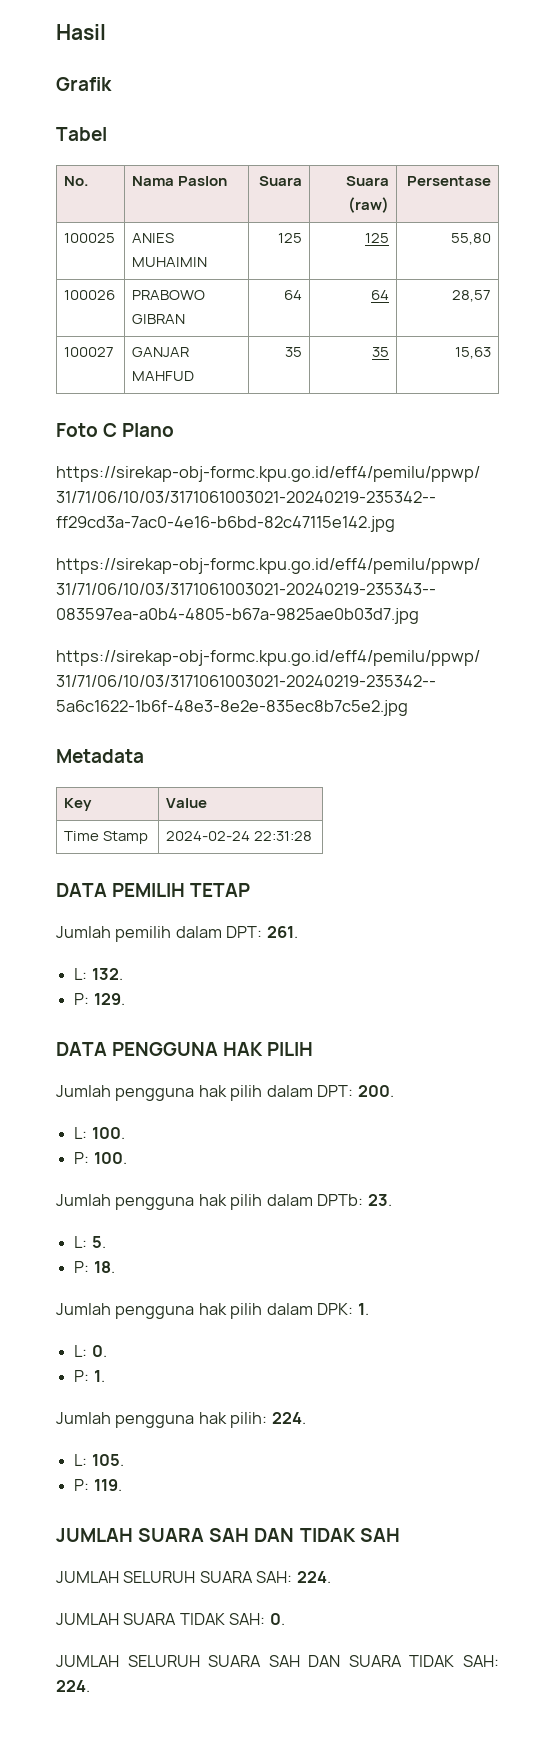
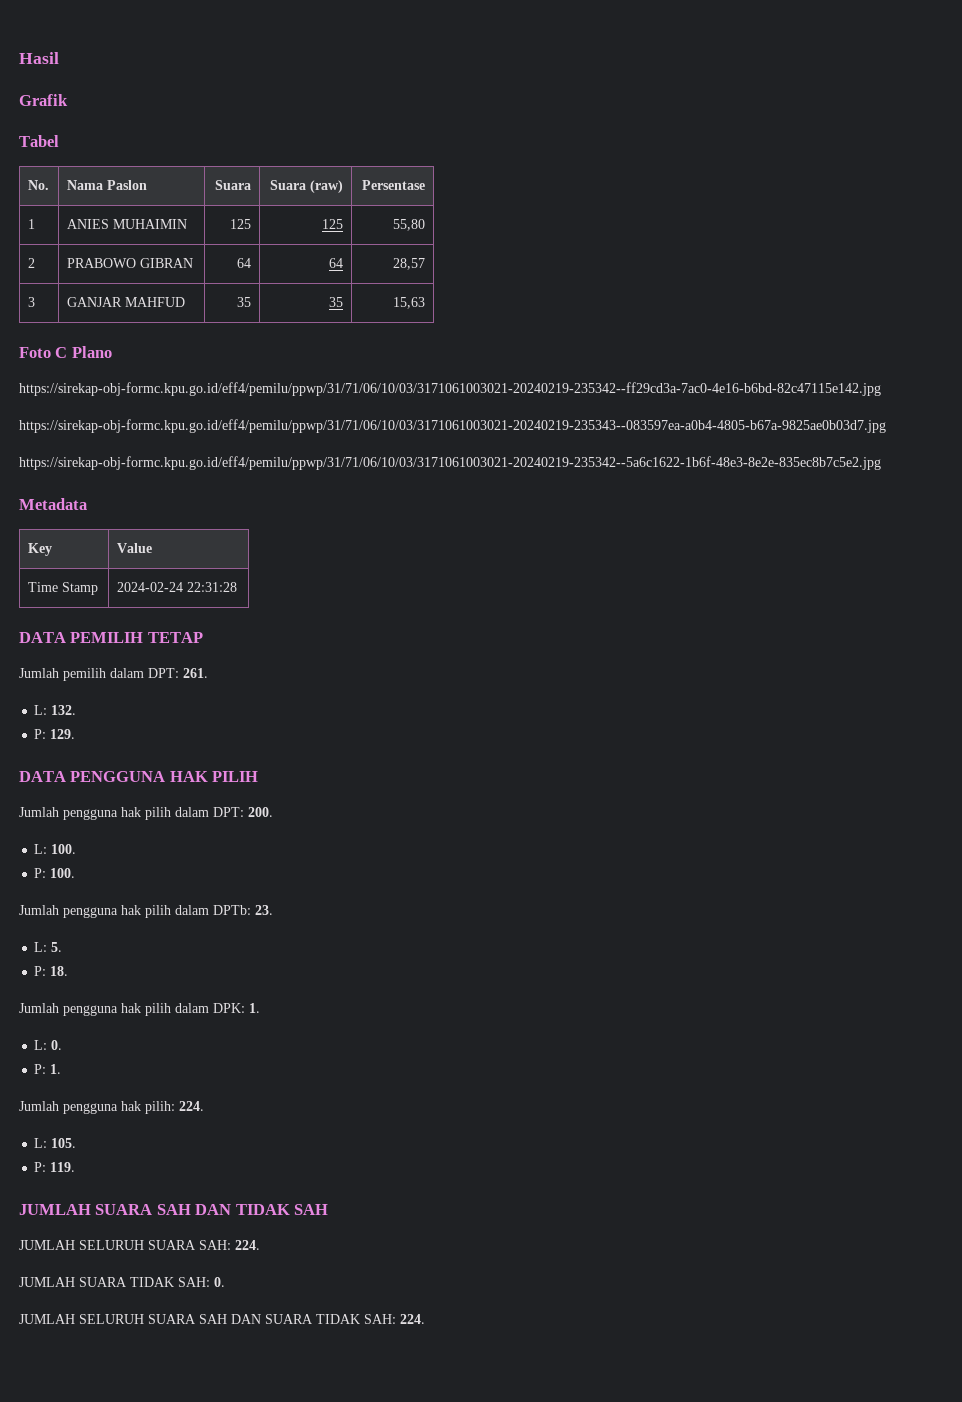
- 100025 | ANIES MUHAIMIN | 125 | 125 | 55,80
+ 1 | ANIES MUHAIMIN | 125 | 125 | 55,80
- 100026 | PRABOWO GIBRAN | 64 | 64 | 28,57
+ 2 | PRABOWO GIBRAN | 64 | 64 | 28,57
- 100027 | GANJAR MAHFUD | 35 | 35 | 15,63
+ 3 | GANJAR MAHFUD | 35 | 35 | 15,63

